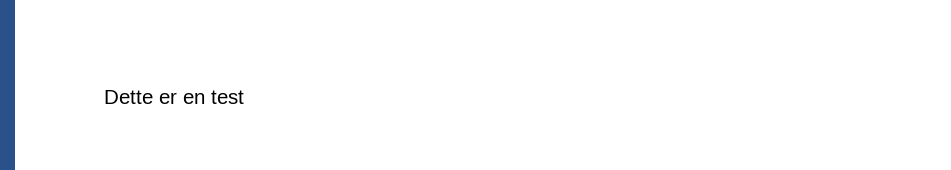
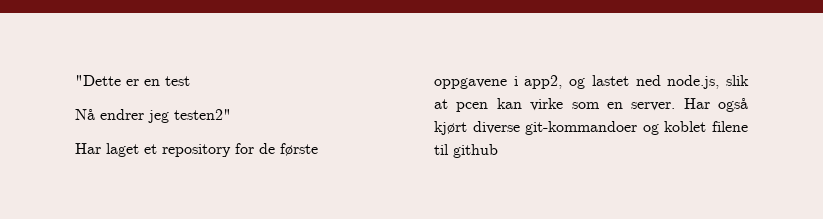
- Dette er en test
+ "Dette er en test
+ Nå endrer jeg testen2"
+ Har laget et repository for de første oppgavene i app2, og lastet ned node.js, slik at pcen kan virke som en server. Har også kjørt diverse git-kommandoer og koblet filene til github

